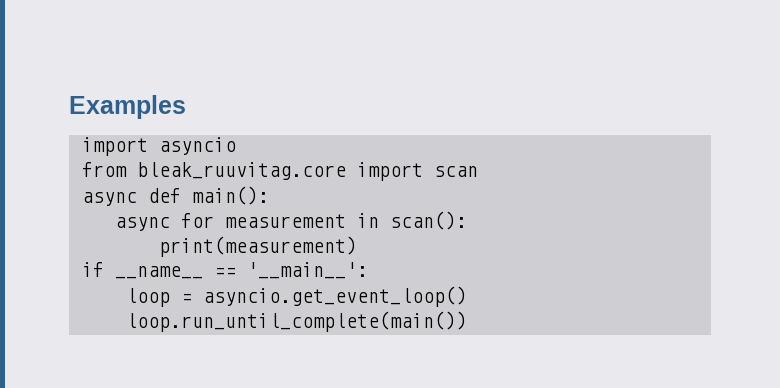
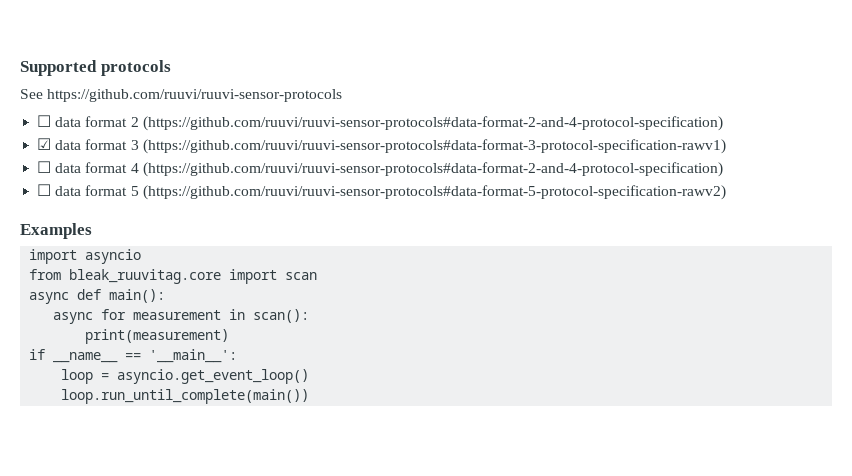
+ Supported protocols
+ See https://github.com/ruuvi/ruuvi-sensor-protocols
+ ☐ data format 2 (https://github.com/ruuvi/ruuvi-sensor-protocols#data-format-2-and-4-protocol-specification)
+ ☑ data format 3 (https://github.com/ruuvi/ruuvi-sensor-protocols#data-format-3-protocol-specification-rawv1)
+ ☐ data format 4 (https://github.com/ruuvi/ruuvi-sensor-protocols#data-format-2-and-4-protocol-specification)
+ ☐ data format 5 (https://github.com/ruuvi/ruuvi-sensor-protocols#data-format-5-protocol-specification-rawv2)

